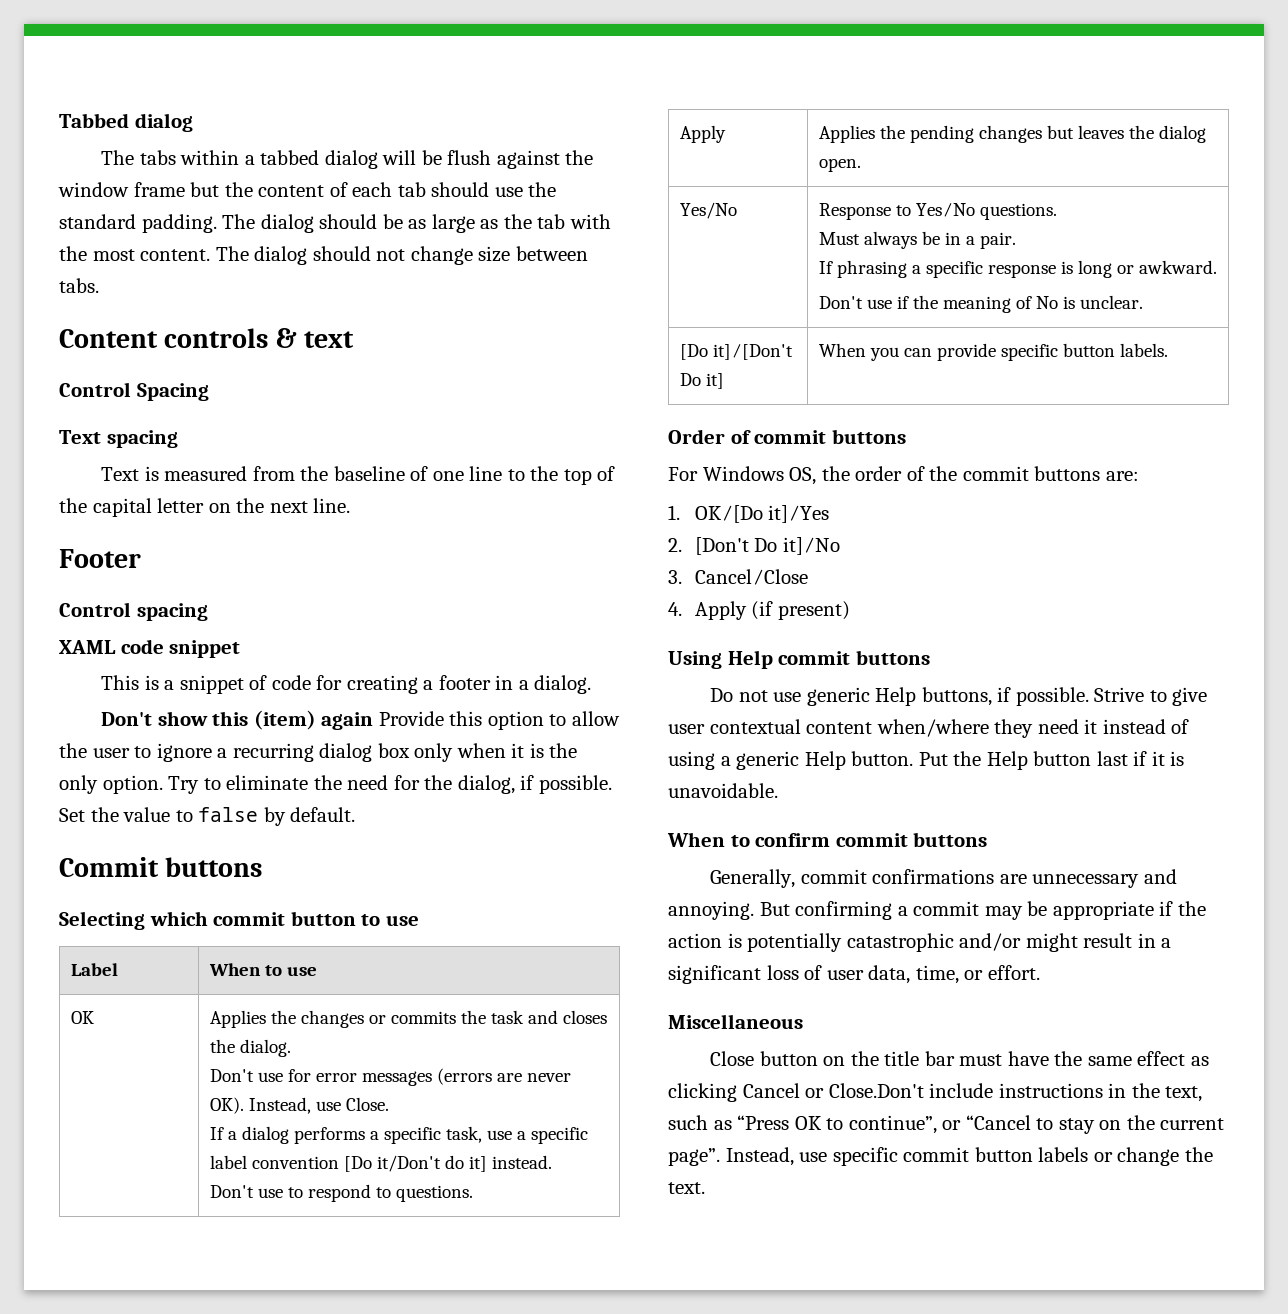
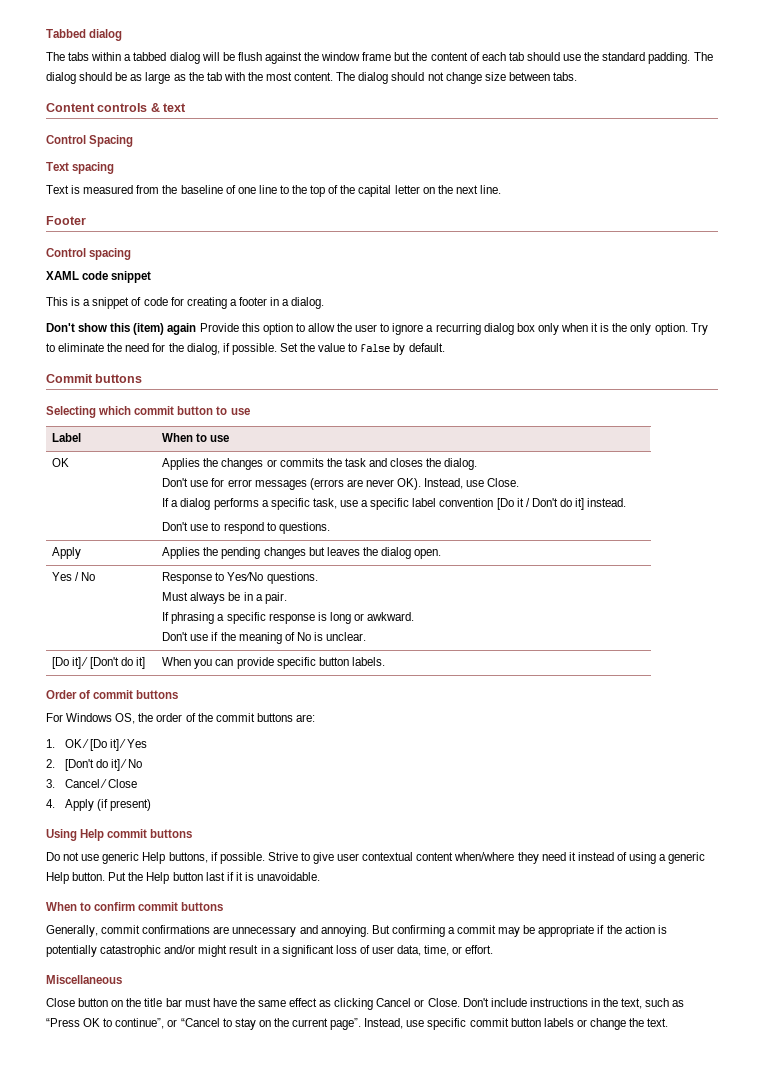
- If a dialog performs a specific task, use a specific label convention [Do it/Don't do it] instead.
+ If a dialog performs a specific task, use a specific label convention [Do it / Don't do it] instead.
- Yes/No | Response to Yes⁄No questions.
+ Yes / No | Response to Yes⁄No questions.
- [Do it]⁄[Don't Do it] | When you can provide specific button labels.
+ [Do it] ⁄ [Don't do it] | When you can provide specific button labels.
- 1. OK⁄[Do it]⁄Yes
- 2. [Don't Do it]⁄No
- 3. Cancel⁄Close
+ 1. OK ⁄ [Do it] ⁄ Yes
+ 2. [Don't do it] ⁄ No
+ 3. Cancel ⁄ Close
- Close button on the title bar must have the same effect as clicking Cancel or Close.Don't include instructions in the text, such as “Press OK to continue”, or “Cancel to stay on the current page”.
+ Close button on the title bar must have the same effect as clicking Cancel or Close. Don't include instructions in the text, such as “Press OK to continue”, or “Cancel to stay on the current page”.

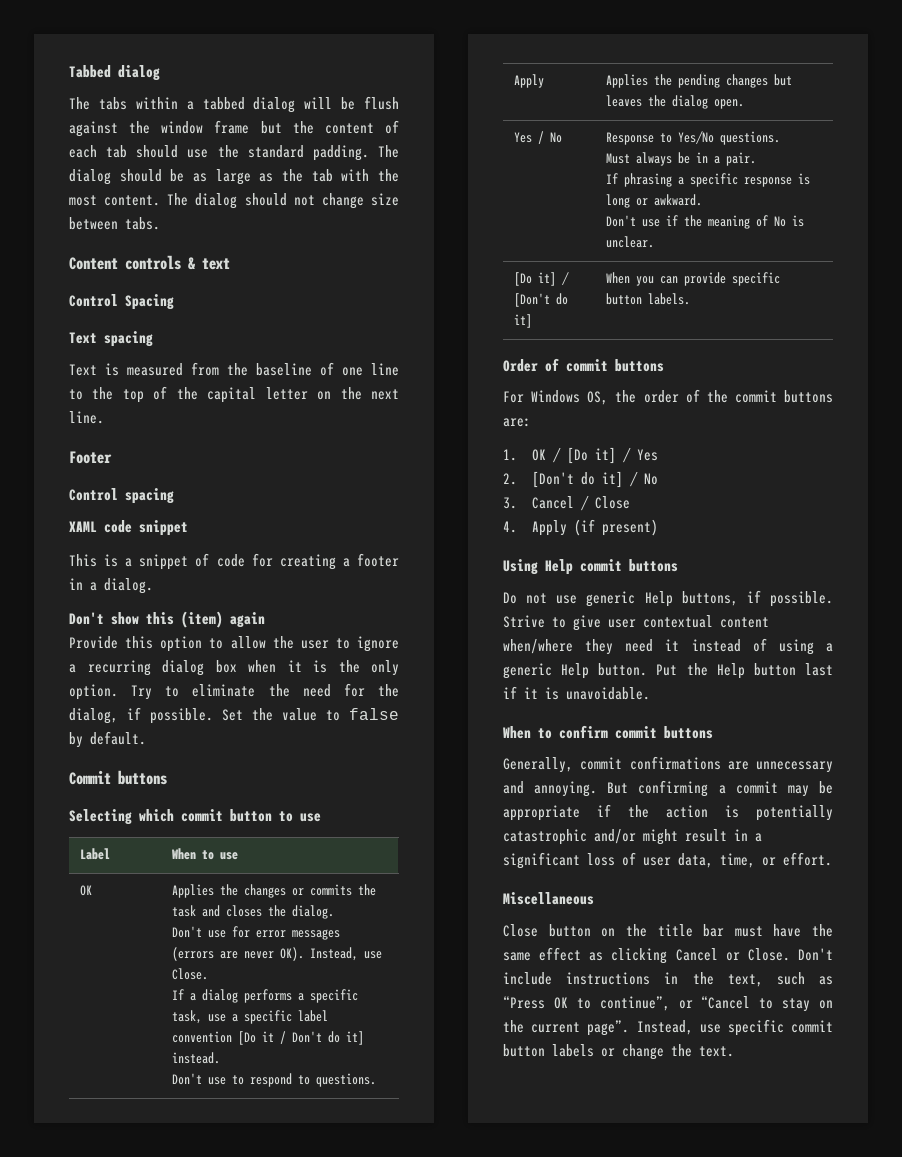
- Don't show this (item) again Provide this option to allow the user to ignore a recurring dialog box only when it is the only option.
+ Don't show this (item) again
+ Provide this option to allow the user to ignore a recurring dialog box when it is the only option.

